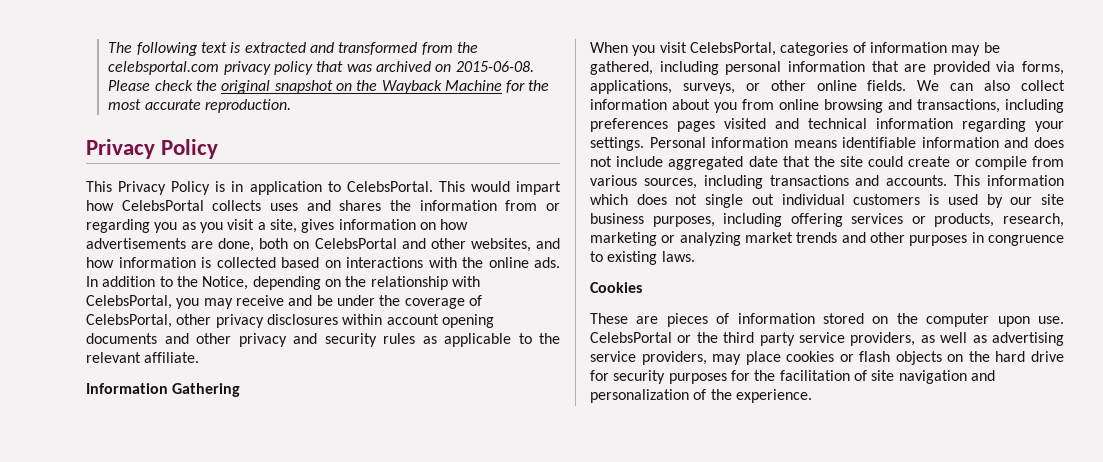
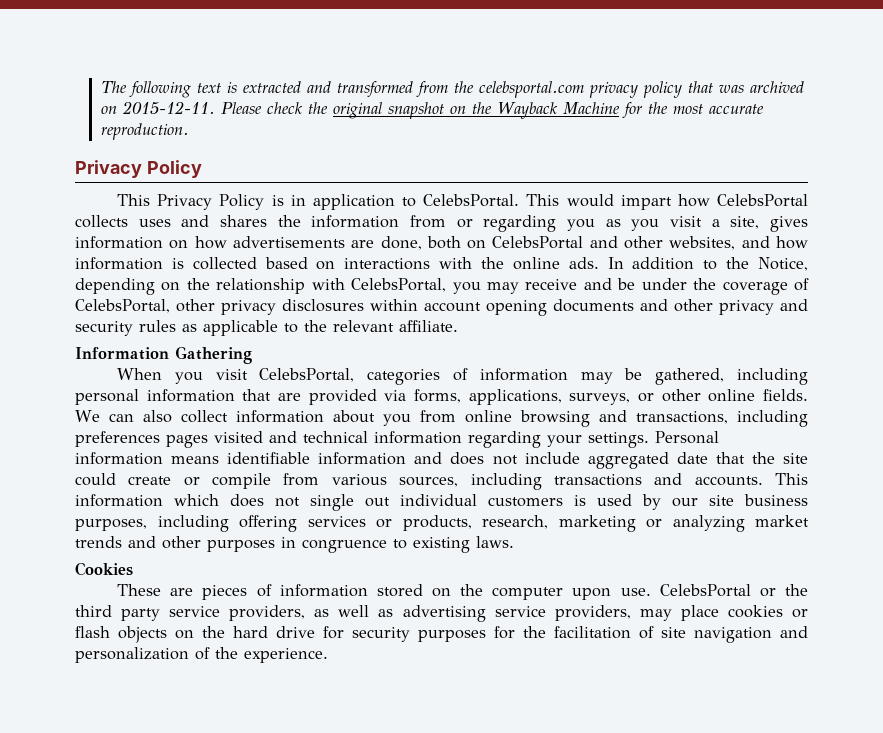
- The following text is extracted and transformed from the celebsportal.com privacy policy that was archived on 2015-06-08.
+ The following text is extracted and transformed from the celebsportal.com privacy policy that was archived on 2015-12-11.

